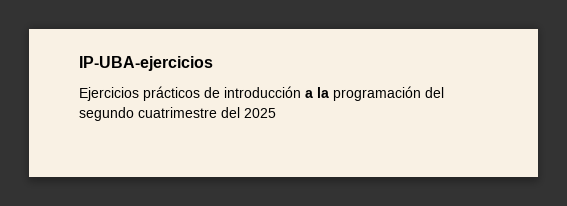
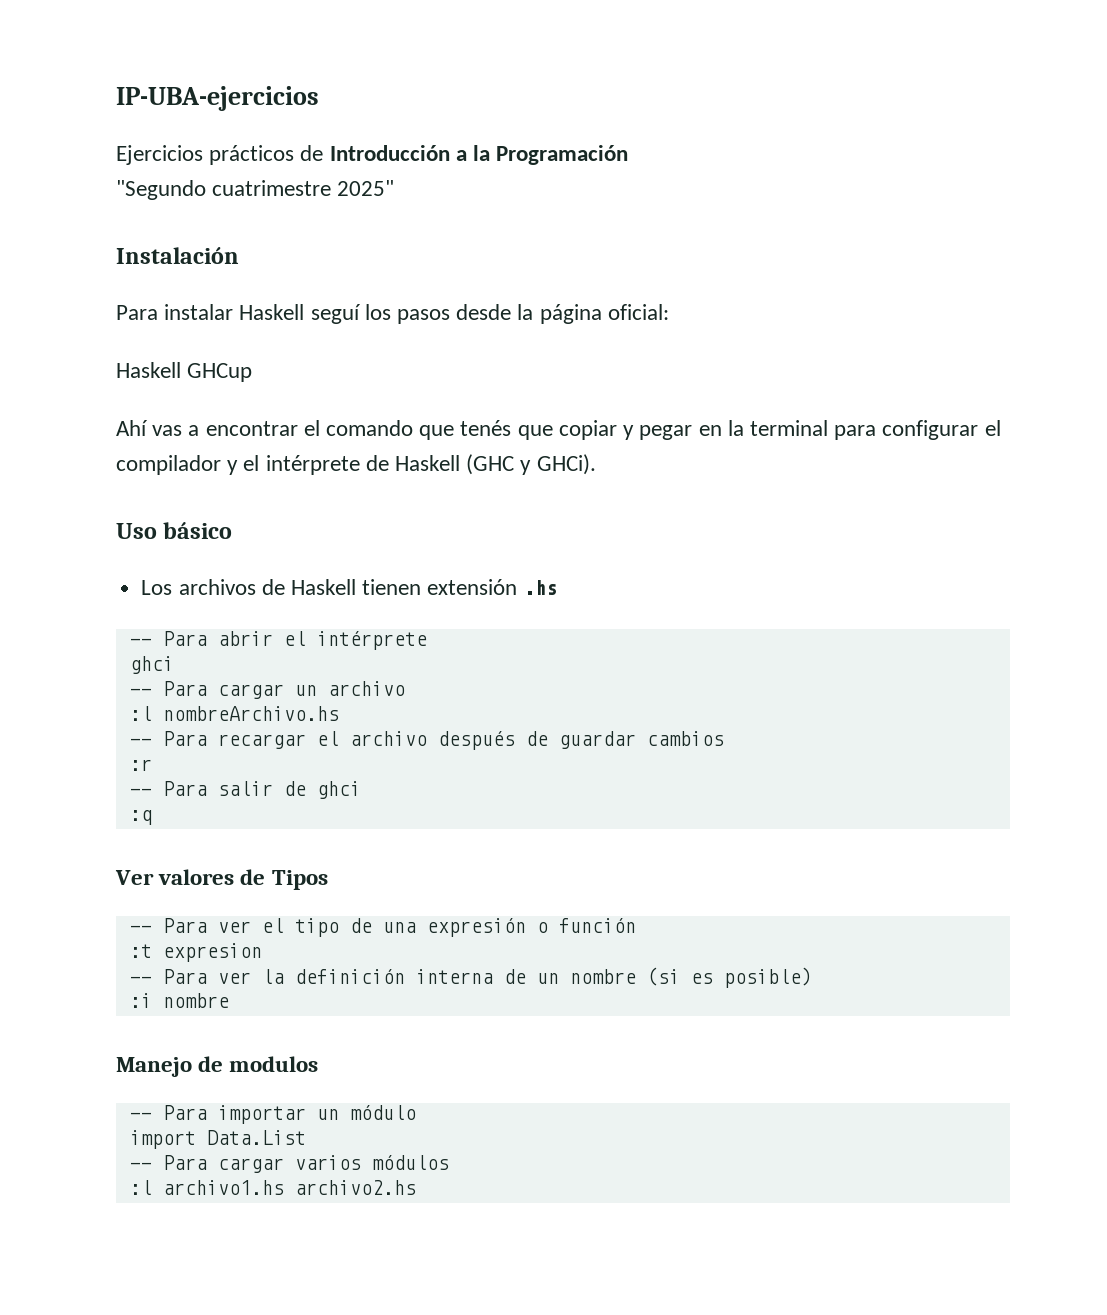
- Ejercicios prácticos de introducción a la programación del segundo cuatrimestre del 2025
+ Ejercicios prácticos de Introducción a la Programación
+ "Segundo cuatrimestre 2025"
+ Instalación
+ Para instalar Haskell seguí los pasos desde la página oficial:
+ Haskell GHCup
+ Ahí vas a encontrar el comando que tenés que copiar y pegar en la terminal para configurar el compilador y el intérprete de Haskell (GHC y GHCi).
+ Uso básico
+ Los archivos de Haskell tienen extensión .hs
+ -- Para abrir el intérprete
+ ghci
+ -- Para cargar un archivo
+ :l nombreArchivo.hs
+ -- Para recargar el archivo después de guardar cambios
+ :r
+ -- Para salir de ghci
+ :q
+ Ver valores de Tipos
+ -- Para ver el tipo de una expresión o función
+ :t expresion
+ -- Para ver la definición interna de un nombre (si es posible)
+ :i nombre
+ Manejo de modulos
+ -- Para importar un módulo
+ import Data.List
+ -- Para cargar varios módulos
+ :l archivo1.hs archivo2.hs

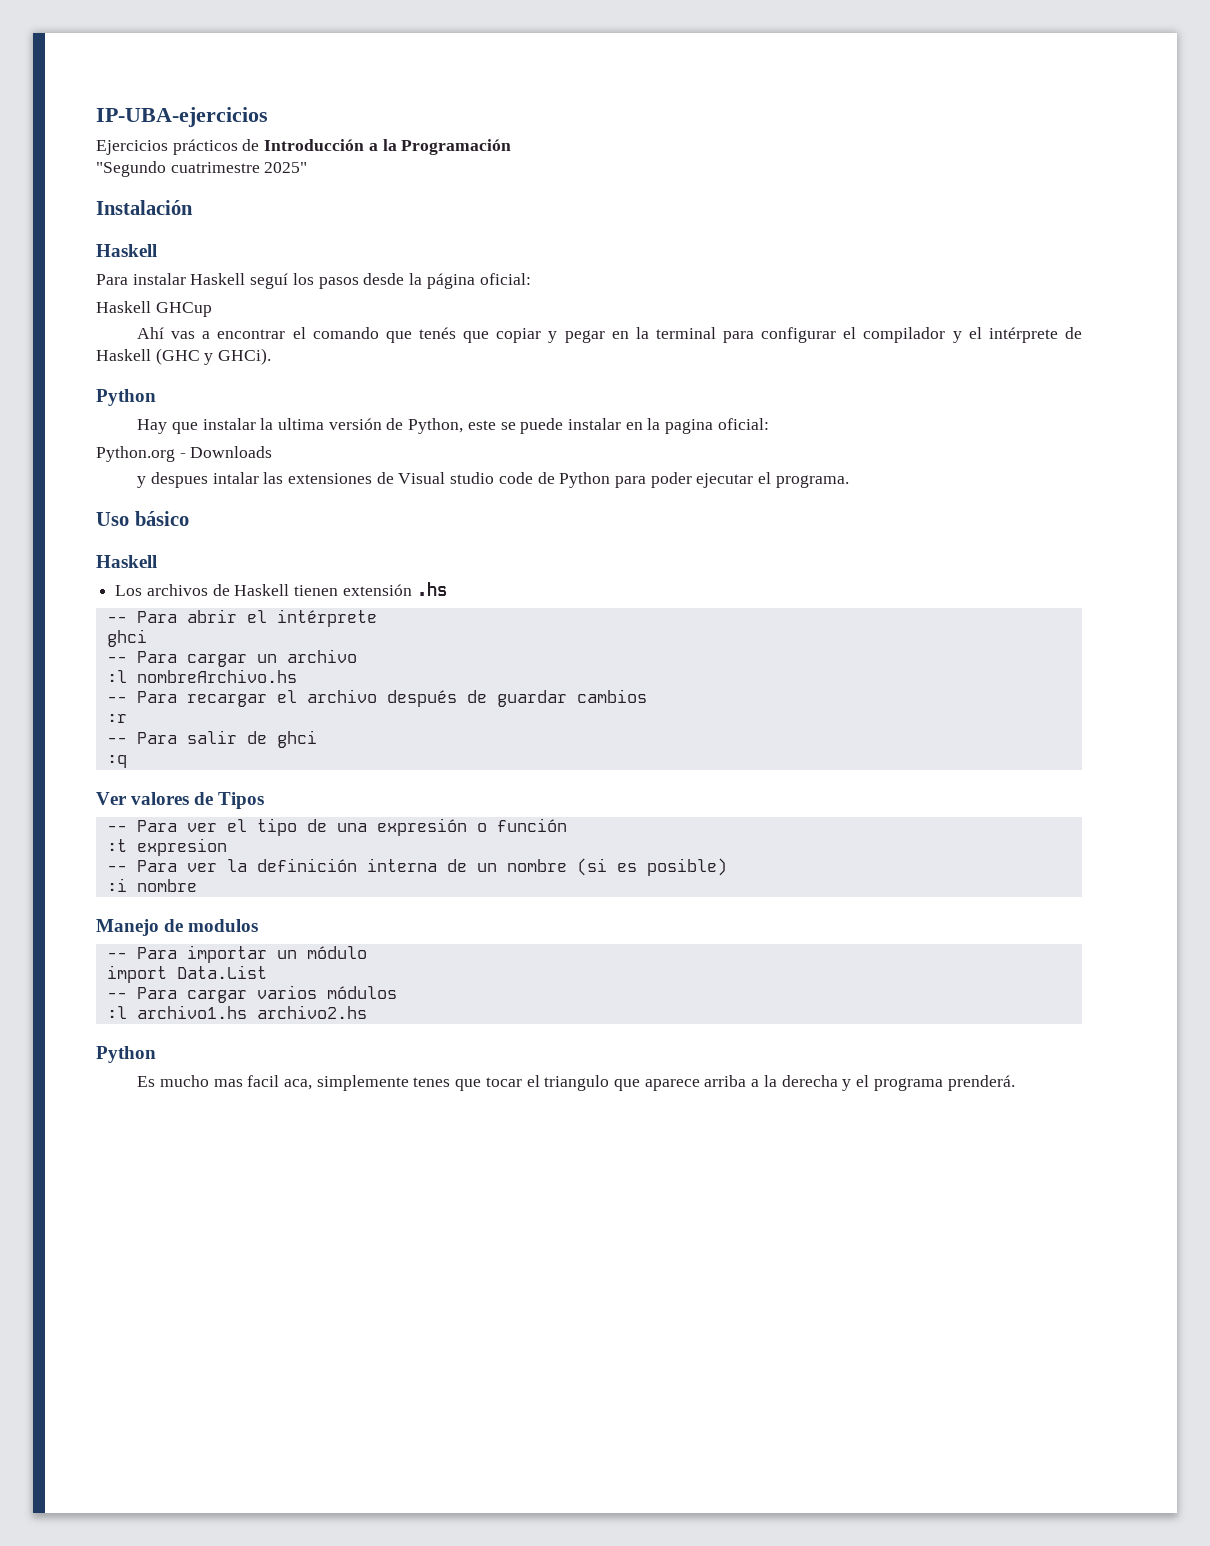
  Instalación
+ Haskell
  Ahí vas a encontrar el comando que tenés que copiar y pegar en la terminal para configurar el compilador y el intérprete de Haskell (GHC y GHCi).
+ Python
+ Hay que instalar la ultima versión de Python, este se puede instalar en la pagina oficial:
+ Python.org - Downloads
+ y despues intalar las extensiones de Visual studio code de Python para poder ejecutar el programa.
  Uso básico
+ Haskell
  :l archivo1.hs archivo2.hs
+ Python
+ Es mucho mas facil aca, simplemente tenes que tocar el triangulo que aparece arriba a la derecha y el programa prenderá.

